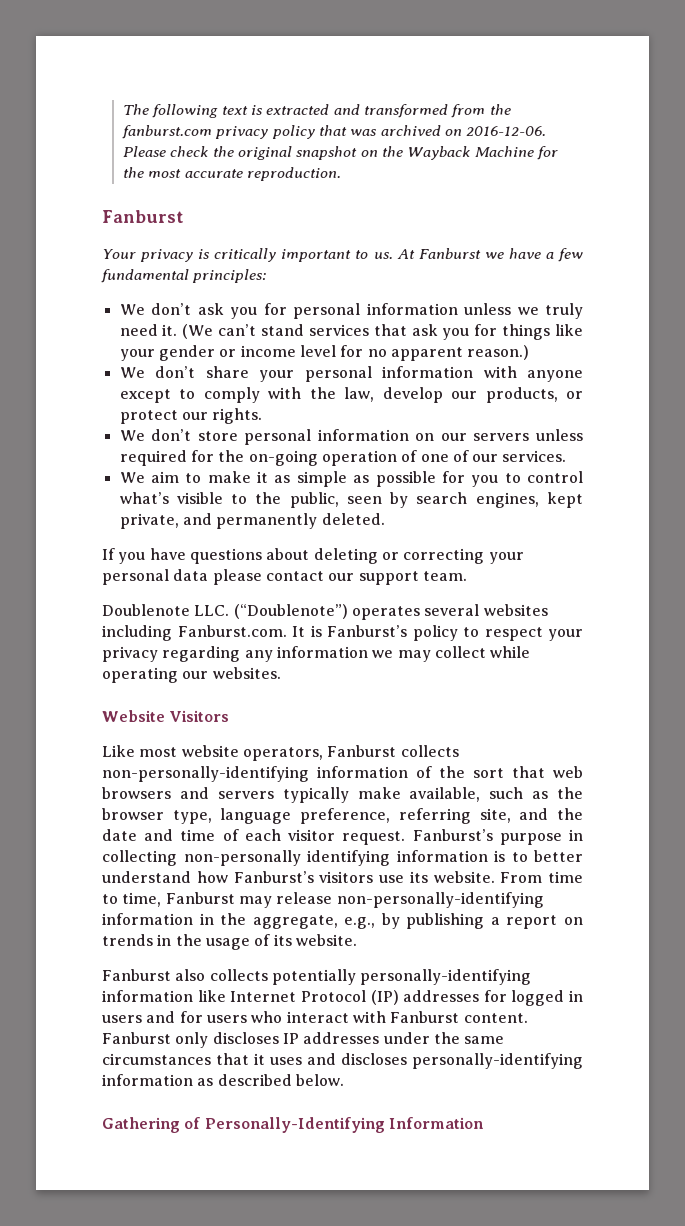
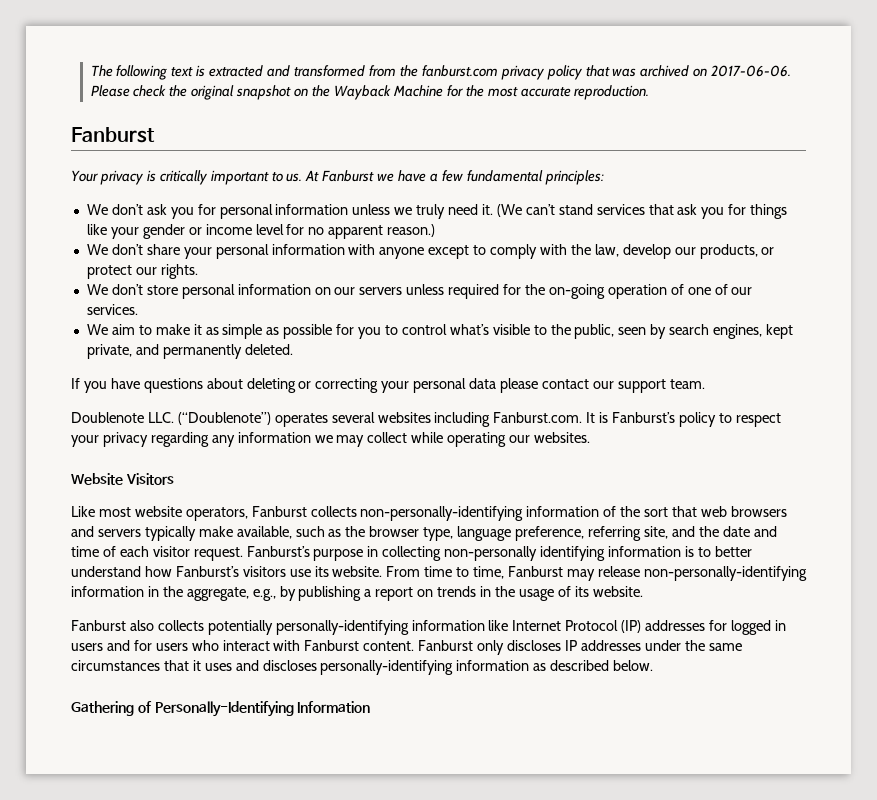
- The following text is extracted and transformed from the fanburst.com privacy policy that was archived on 2016-12-06.
+ The following text is extracted and transformed from the fanburst.com privacy policy that was archived on 2017-06-06.

